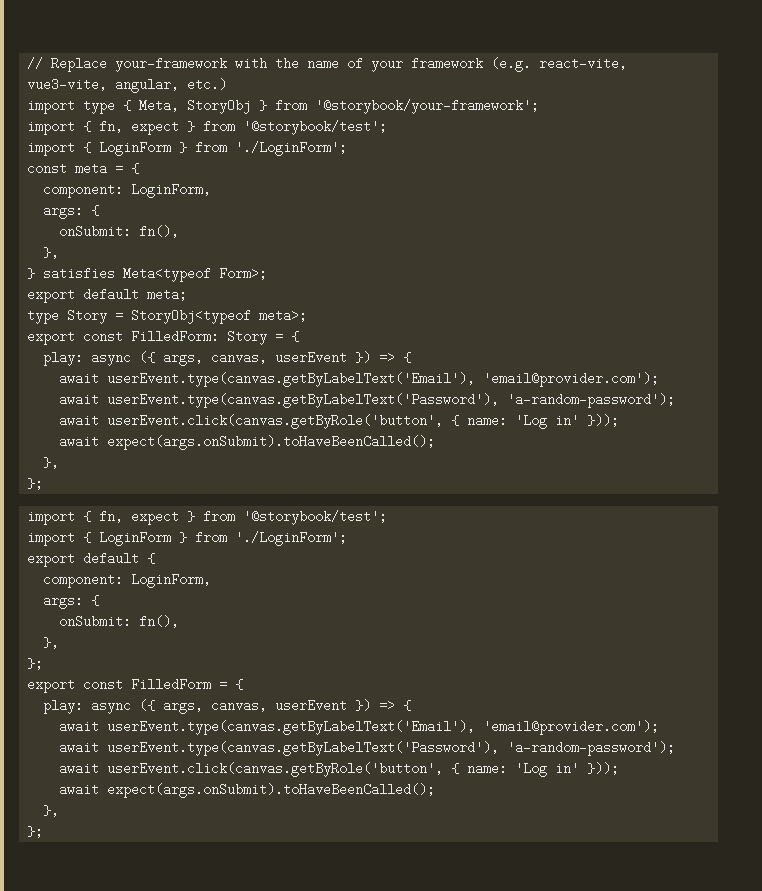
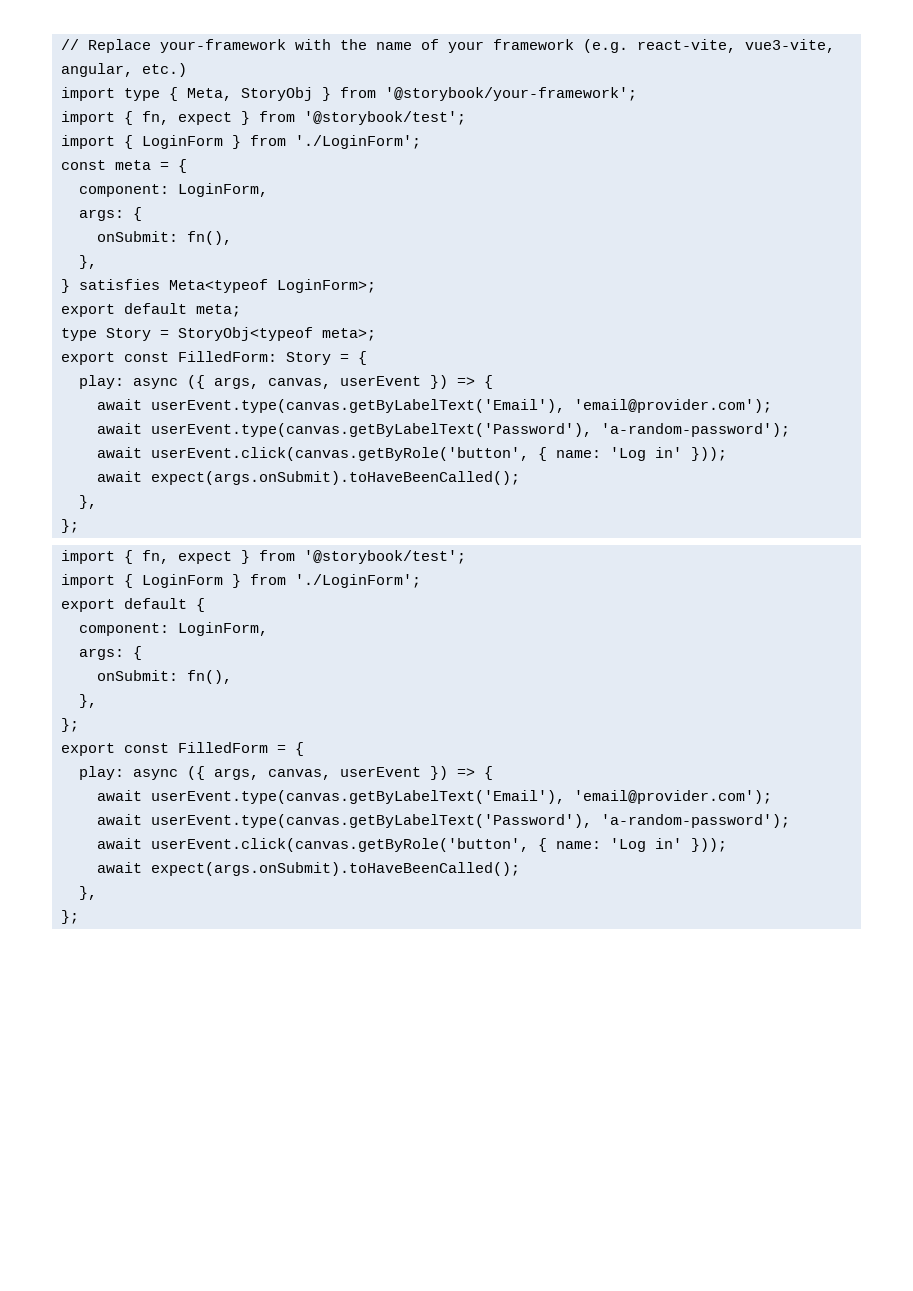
- } satisfies Meta<typeof Form>;
+ } satisfies Meta<typeof LoginForm>;

